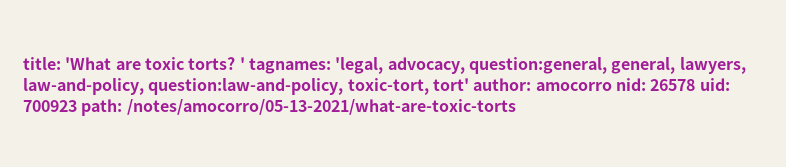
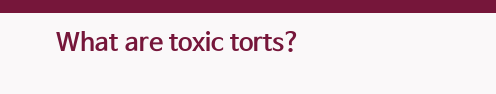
- title: 'What are toxic torts? ' tagnames: 'legal, advocacy, question:general, general, lawyers, law-and-policy, question:law-and-policy, toxic-tort, tort' author: amocorro nid: 26578 uid: 700923 path: /notes/amocorro/05-13-2021/what-are-toxic-torts
+ What are toxic torts?

